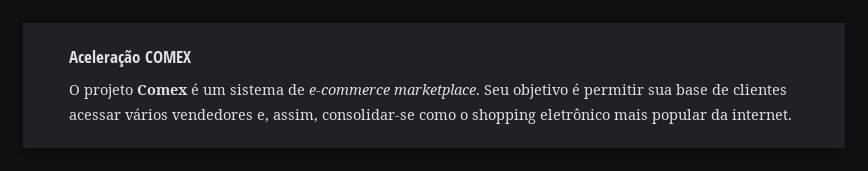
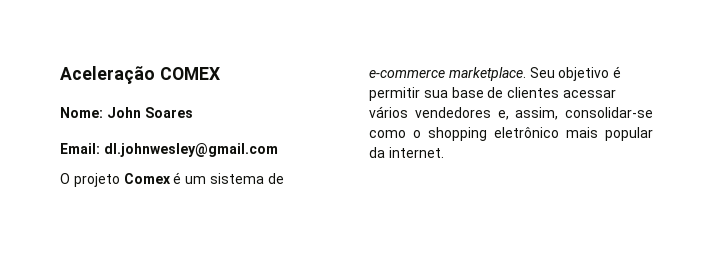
+ Nome: John Soares
+ Email: dl.johnwesley@gmail.com

